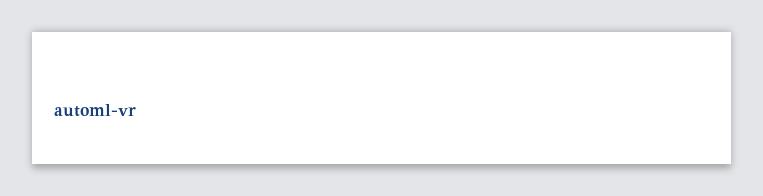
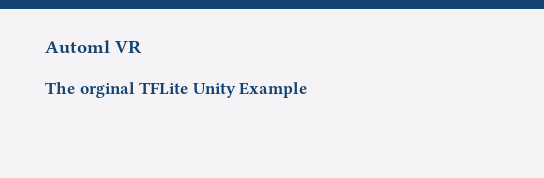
- automl-vr
+ Automl VR
+ The orginal TFLite Unity Example

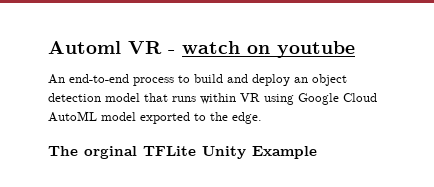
- Automl VR
+ Automl VR - watch on youtube
+ An end-to-end process to build and deploy an object detection model that runs within VR using Google Cloud AutoML model exported to the edge.

